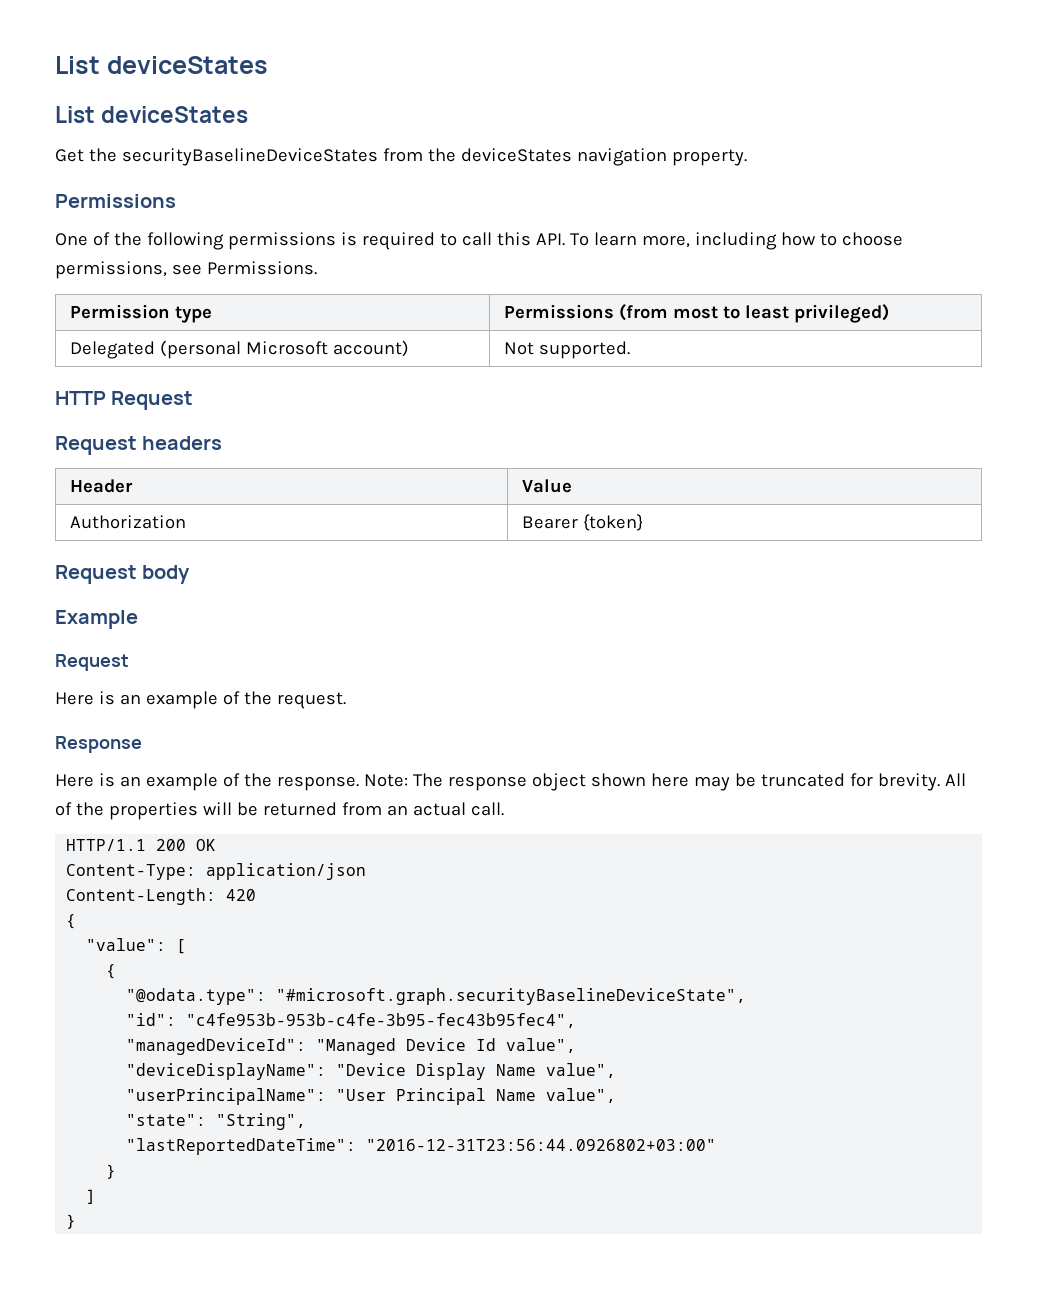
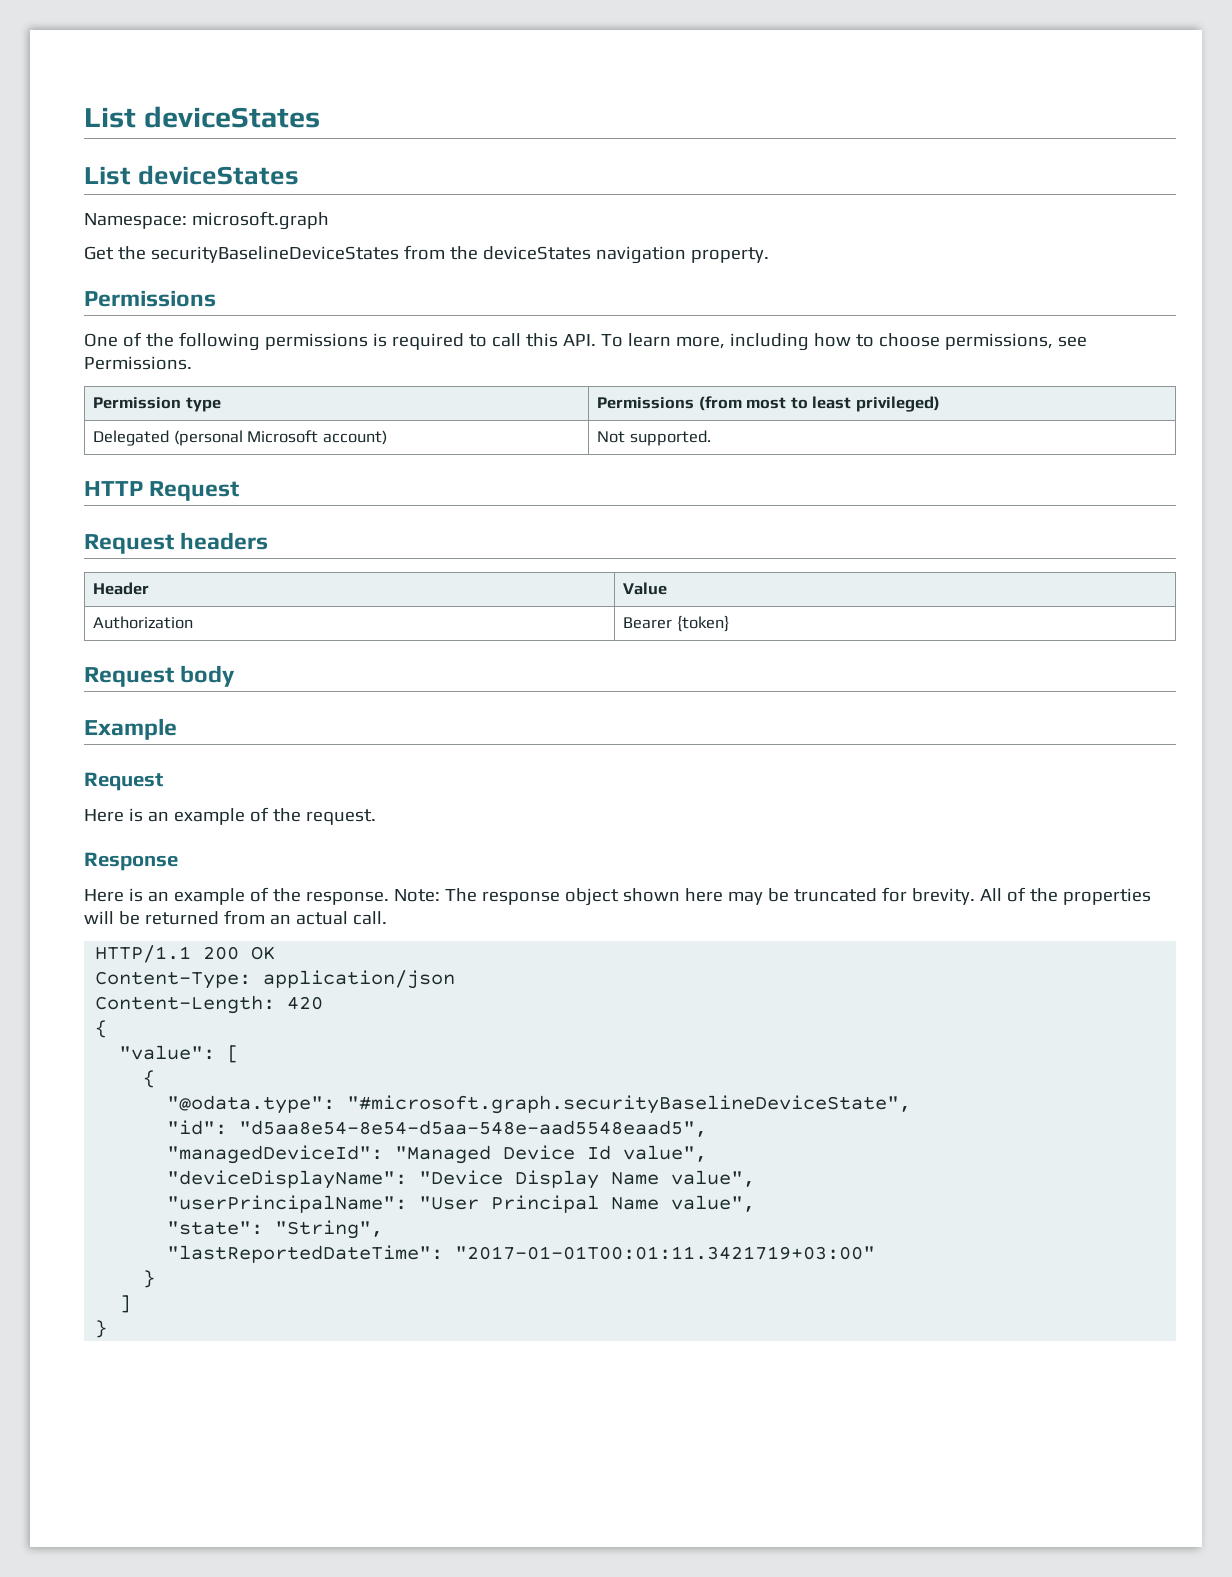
+ Namespace: microsoft.graph
- "id": "c4fe953b-953b-c4fe-3b95-fec43b95fec4",
+ "id": "d5aa8e54-8e54-d5aa-548e-aad5548eaad5",
- "lastReportedDateTime": "2016-12-31T23:56:44.0926802+03:00"
+ "lastReportedDateTime": "2017-01-01T00:01:11.3421719+03:00"

